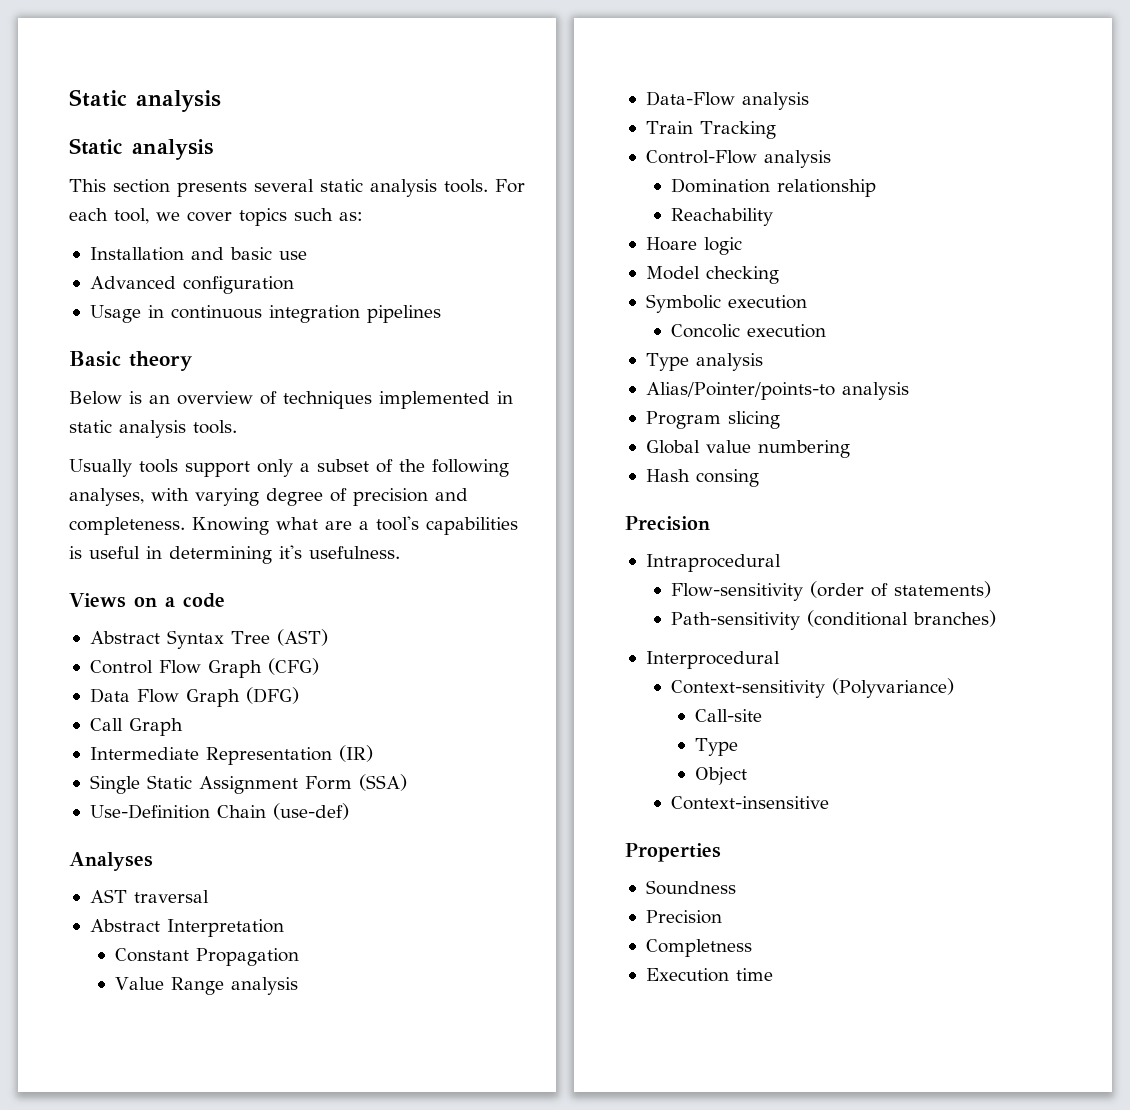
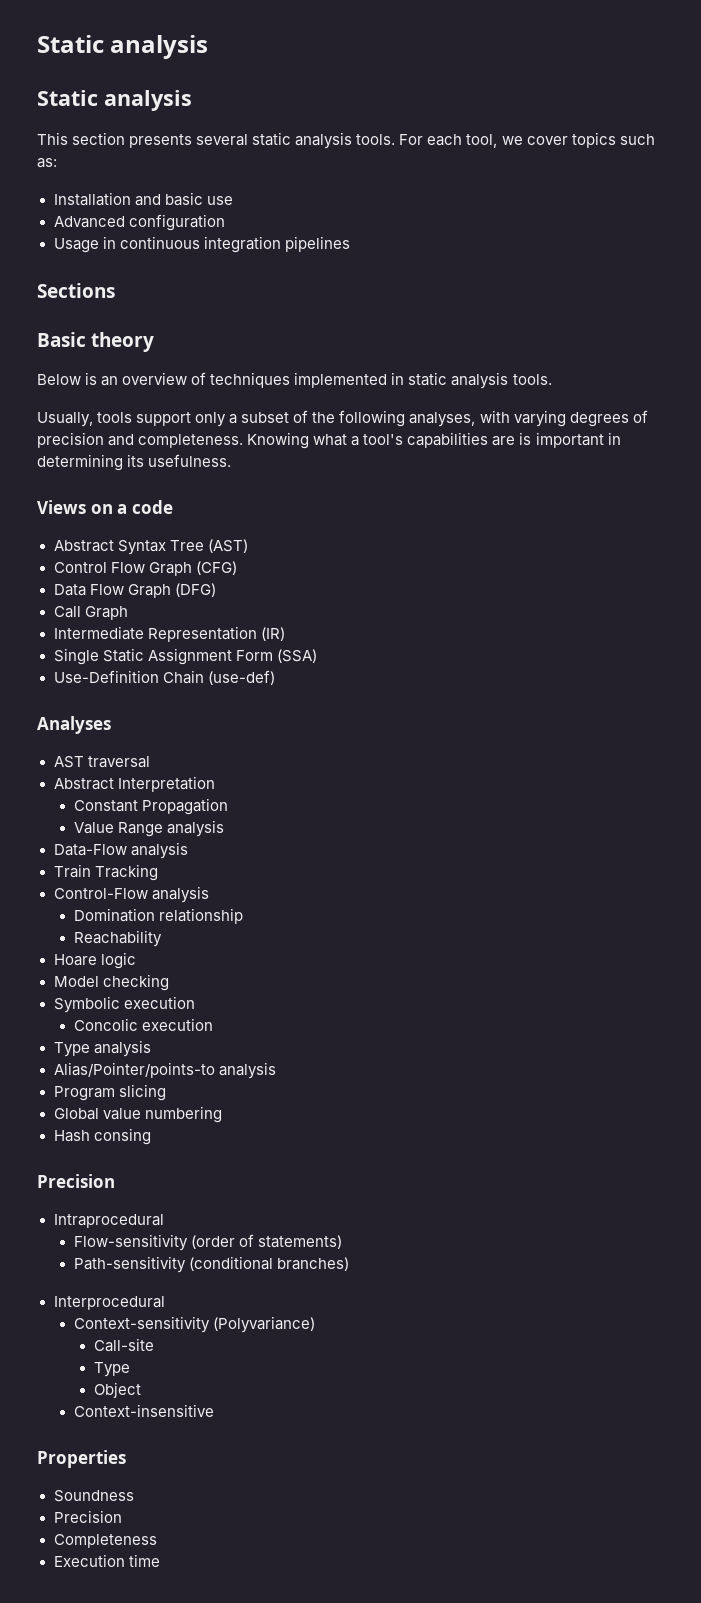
+ Sections
- Usually tools support only a subset of the following analyses, with varying degree of precision and completeness.
+ Usually, tools support only a subset of the following analyses, with varying degrees of precision and completeness.
- Knowing what are a tool's capabilities is useful in determining it's usefulness.
+ Knowing what a tool's capabilities are is important in determining its usefulness.
- Completness
+ Completeness

